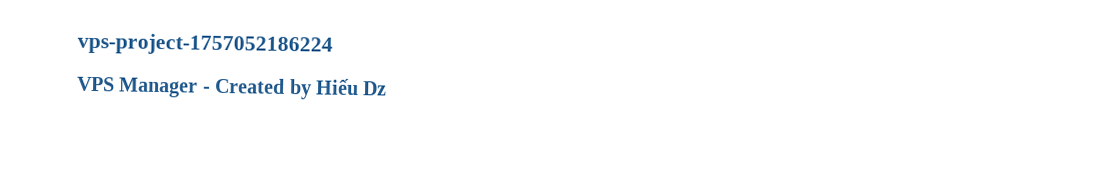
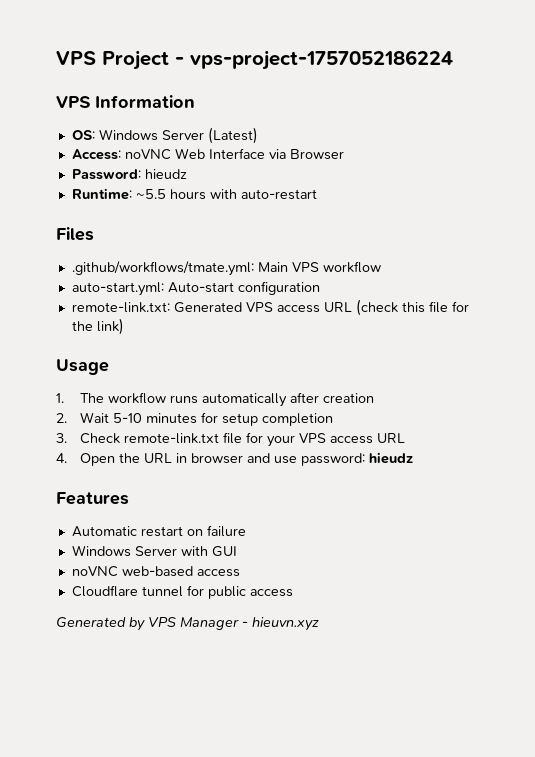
- vps-project-1757052186224
+ VPS Project - vps-project-1757052186224
- VPS Manager - Created by Hiếu Dz
+ VPS Information
+ OS: Windows Server (Latest)
+ Access: noVNC Web Interface via Browser
+ Password: hieudz
+ Runtime: ~5.5 hours with auto-restart
+ Files
+ .github/workflows/tmate.yml: Main VPS workflow
+ auto-start.yml: Auto-start configuration
+ remote-link.txt: Generated VPS access URL (check this file for the link)
+ Usage
+ 1. The workflow runs automatically after creation
+ 2. Wait 5-10 minutes for setup completion
+ 3. Check remote-link.txt file for your VPS access URL
+ 4. Open the URL in browser and use password: hieudz
+ Features
+ Automatic restart on failure
+ Windows Server with GUI
+ noVNC web-based access
+ Cloudflare tunnel for public access
+ Generated by VPS Manager - hieuvn.xyz

